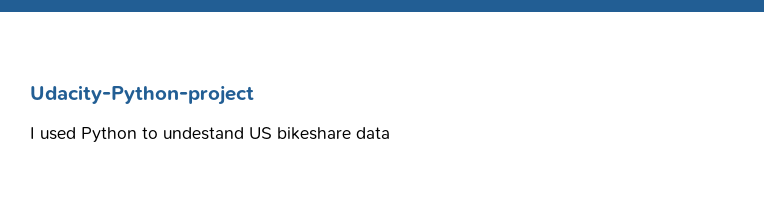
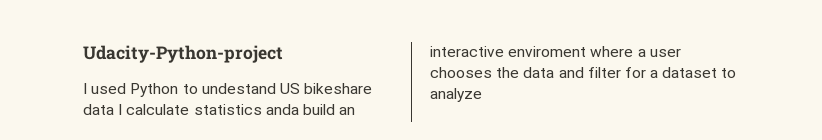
- I used Python to undestand US bikeshare data
+ I used Python to undestand US bikeshare data I calculate statistics anda build an interactive enviroment where a user chooses the data and filter for a dataset to analyze

